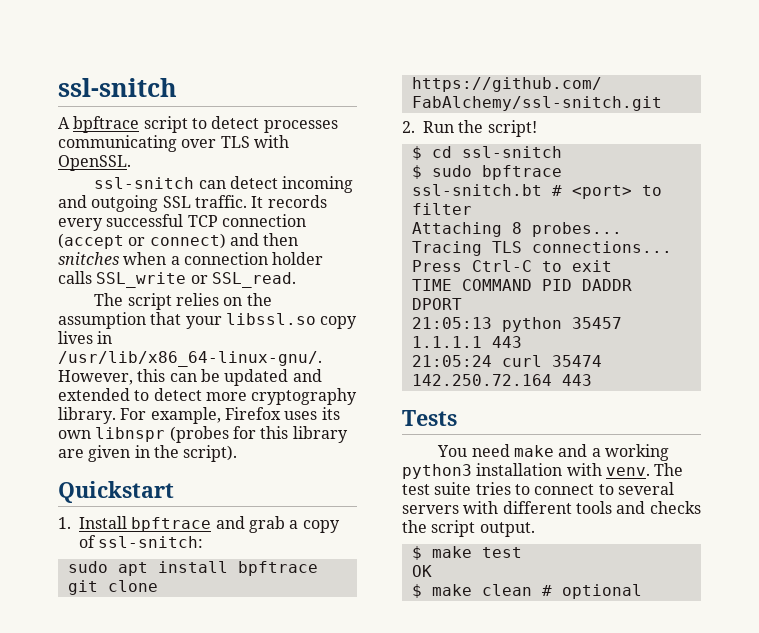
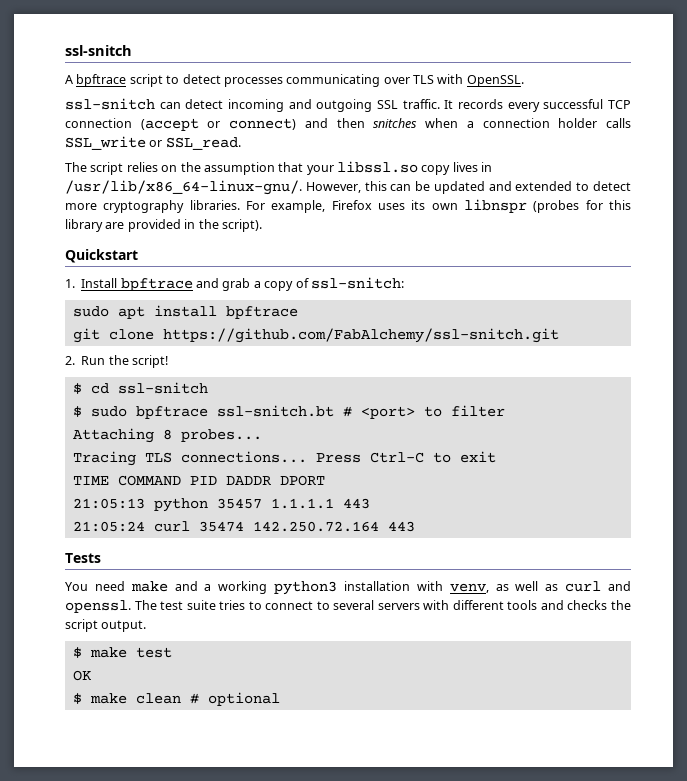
- However, this can be updated and extended to detect more cryptography library.
+ However, this can be updated and extended to detect more cryptography libraries.
- For example, Firefox uses its own libnspr (probes for this library are given in the script).
+ For example, Firefox uses its own libnspr (probes for this library are provided in the script).
- You need make and a working python3 installation with venv.
+ You need make and a working python3 installation with venv, as well as curl and openssl.

